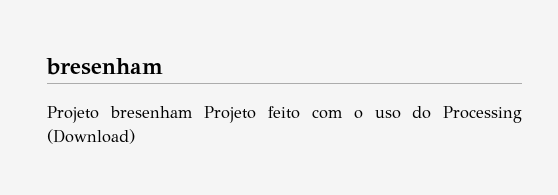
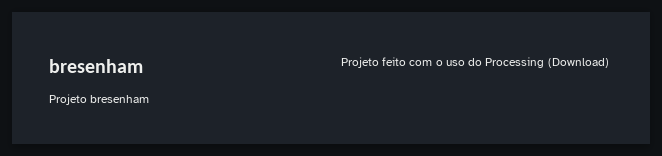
- Projeto bresenham Projeto feito com o uso do Processing (Download)
+ Projeto bresenham
+ Projeto feito com o uso do Processing (Download)

